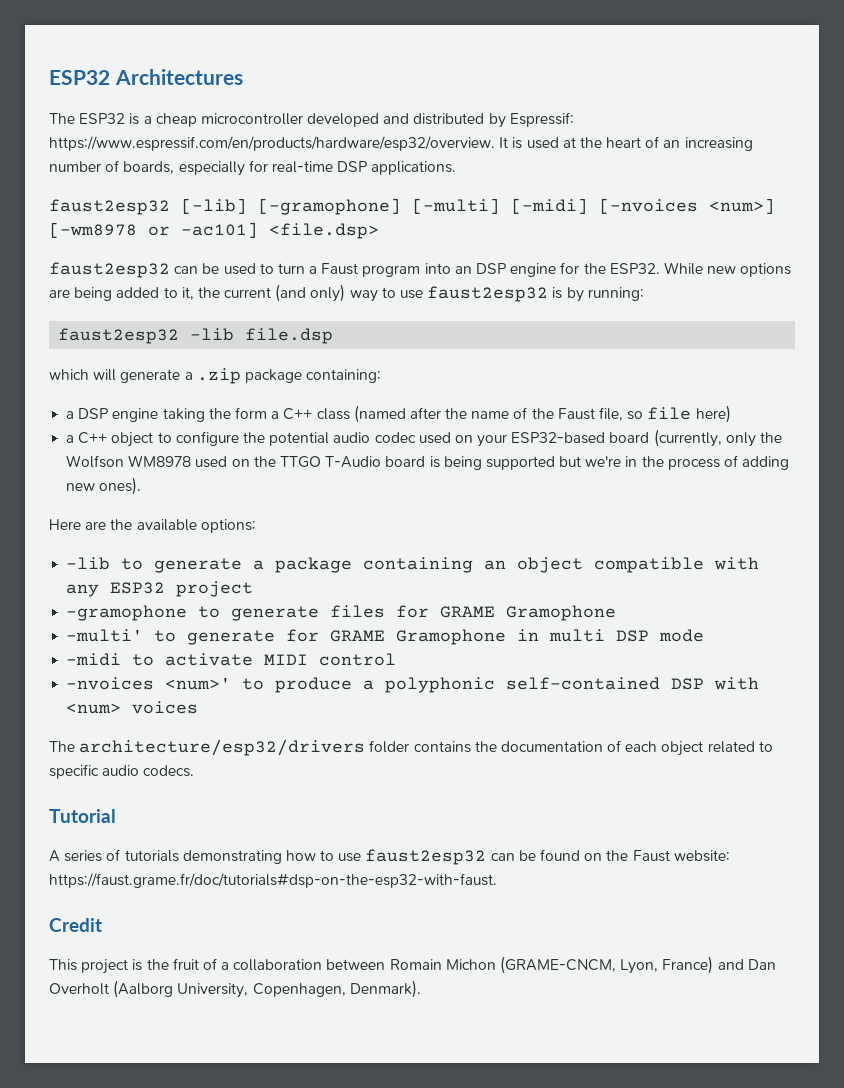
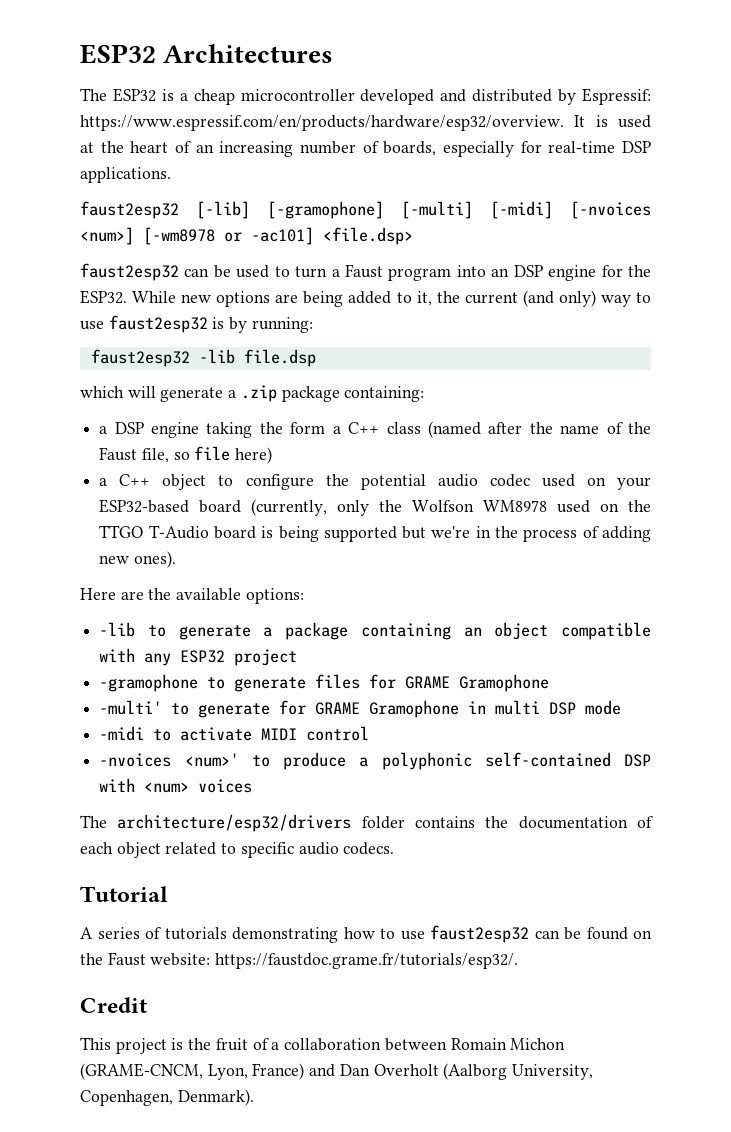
- A series of tutorials demonstrating how to use faust2esp32 can be found on the Faust website: https://faust.grame.fr/doc/tutorials#dsp-on-the-esp32-with-faust.
+ A series of tutorials demonstrating how to use faust2esp32 can be found on the Faust website: https://faustdoc.grame.fr/tutorials/esp32/.

